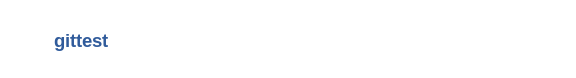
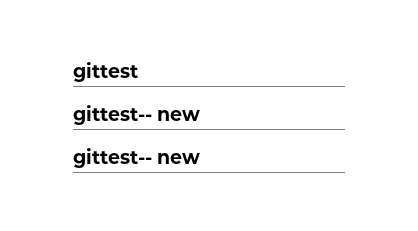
  gittest
+ gittest-- new
+ gittest-- new

